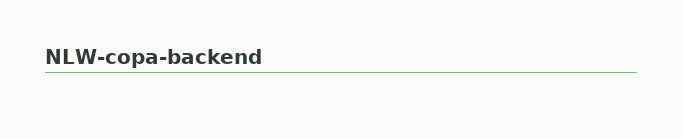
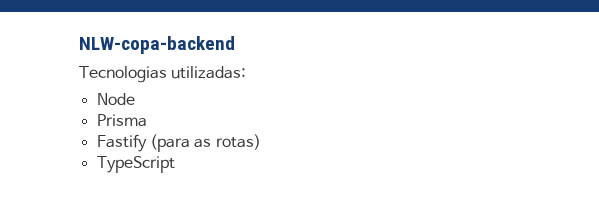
+ Tecnologias utilizadas:
+ Node
+ Prisma
+ Fastify (para as rotas)
+ TypeScript

